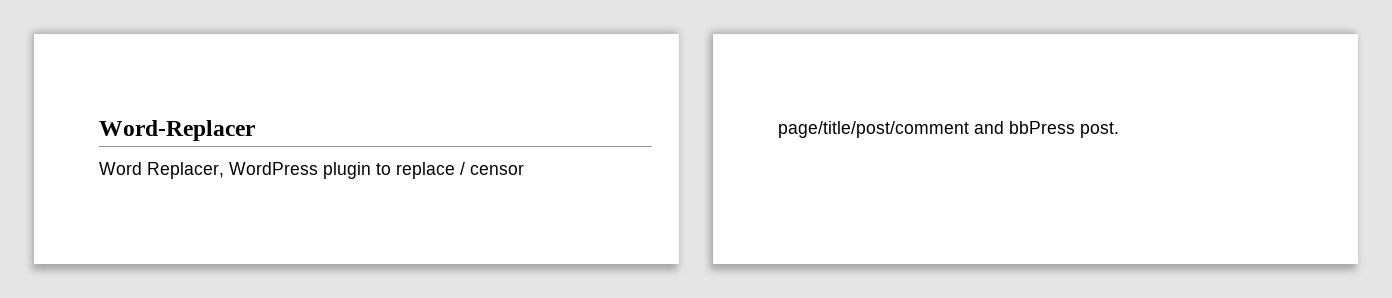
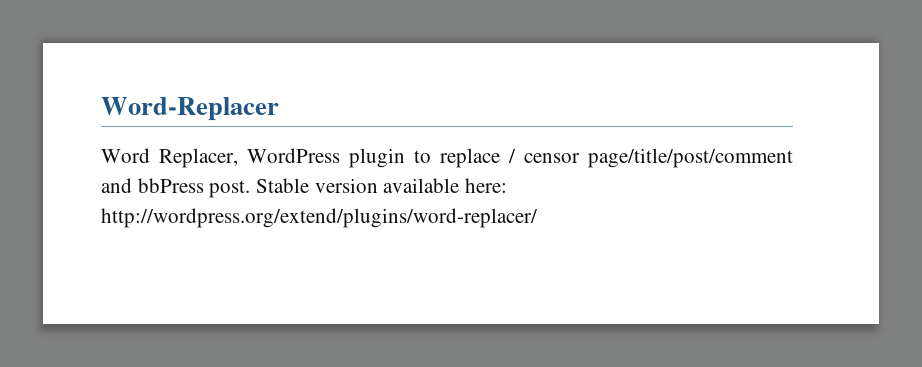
+ Stable version available here: http://wordpress.org/extend/plugins/word-replacer/

